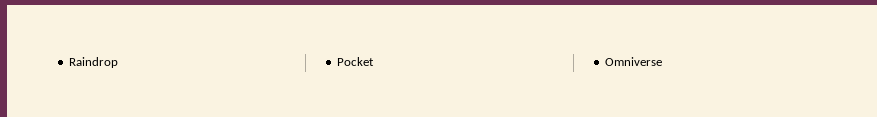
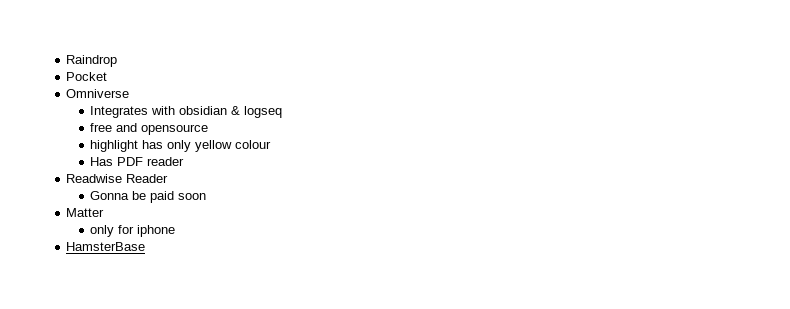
+ Integrates with obsidian & logseq
+ free and opensource
+ highlight has only yellow colour
+ Has PDF reader
+ Readwise Reader
+ Gonna be paid soon
+ Matter
+ only for iphone
+ HamsterBase

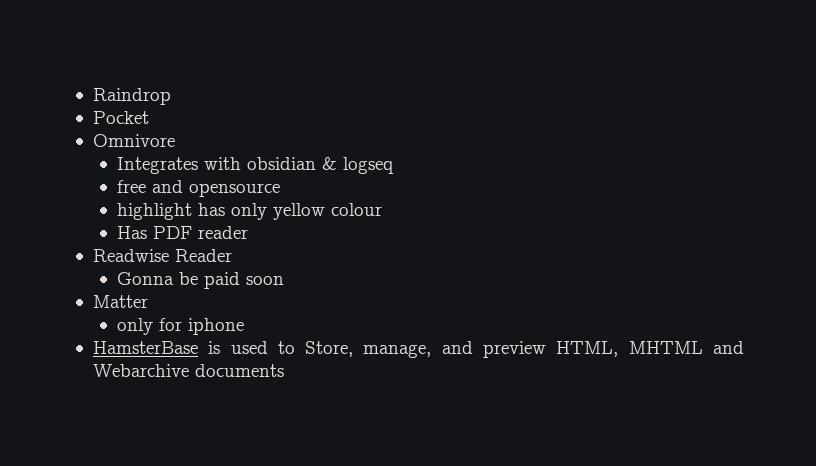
- Omniverse
+ Omnivore
- HamsterBase
+ HamsterBase is used to Store, manage, and preview HTML, MHTML and Webarchive documents

